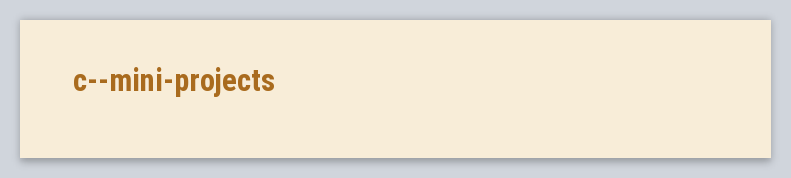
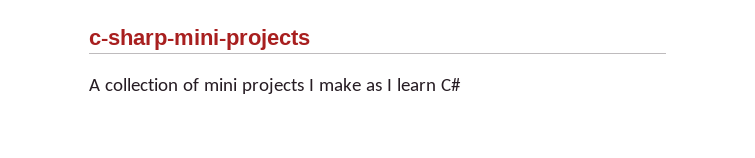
- c--mini-projects
+ c-sharp-mini-projects
+ A collection of mini projects I make as I learn C#

